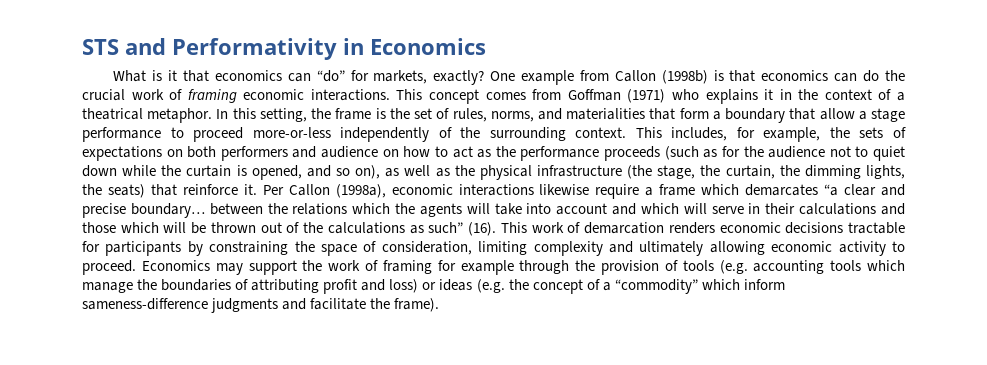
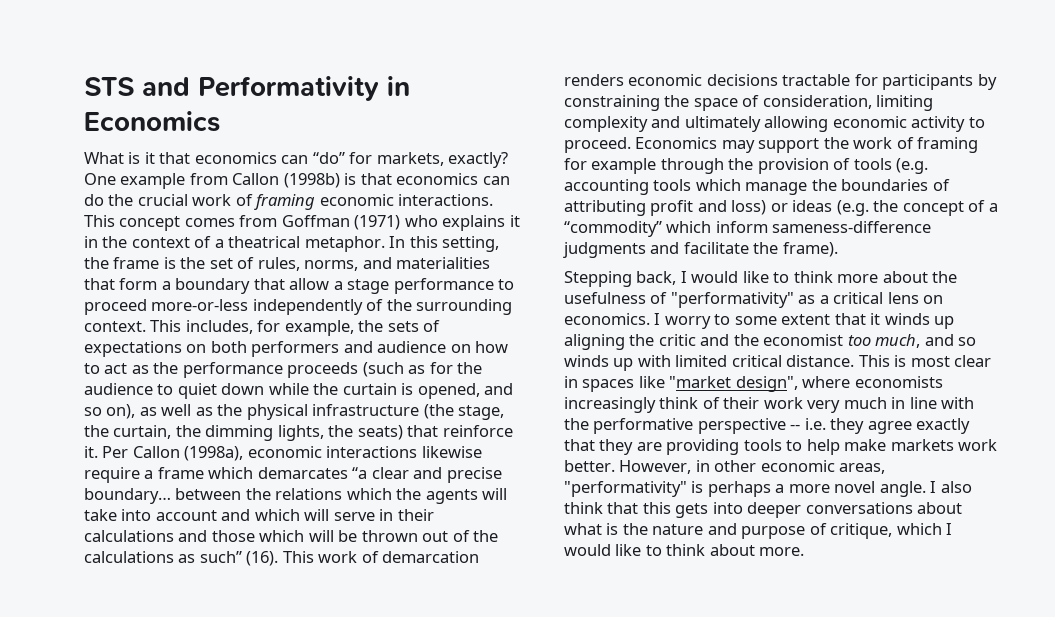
- This includes, for example, the sets of expectations on both performers and audience on how to act as the performance proceeds (such as for the audience not to quiet down while the curtain is opened, and so on), as well as the physical infrastructure (the stage, the curtain, the dimming lights, the seats) that reinforce it.
+ This includes, for example, the sets of expectations on both performers and audience on how to act as the performance proceeds (such as for the audience to quiet down while the curtain is opened, and so on), as well as the physical infrastructure (the stage, the curtain, the dimming lights, the seats) that reinforce it.
+ Stepping back, I would like to think more about the usefulness of "performativity" as a critical lens on economics. I worry to some extent that it winds up aligning the critic and the economist too much, and so winds up with limited critical distance. This is most clear in spaces like "market design", where economists increasingly think of their work very much in line with the performative perspective -- i.e. they agree exactly that they are providing tools to help make markets work better. However, in other economic areas, "performativity" is perhaps a more novel angle. I also think that this gets into deeper conversations about what is the nature and purpose of critique, which I would like to think about more.

